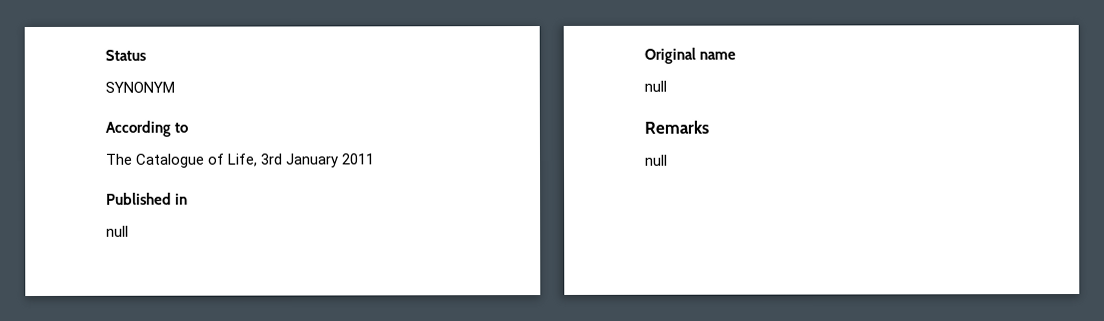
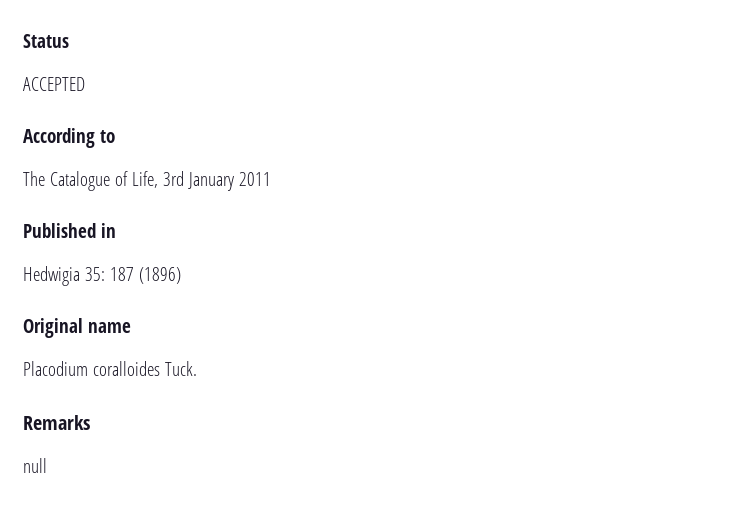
- SYNONYM
+ ACCEPTED
  Published in
- null
+ Hedwigia 35: 187 (1896)
  Original name
- null
+ Placodium coralloides Tuck.

